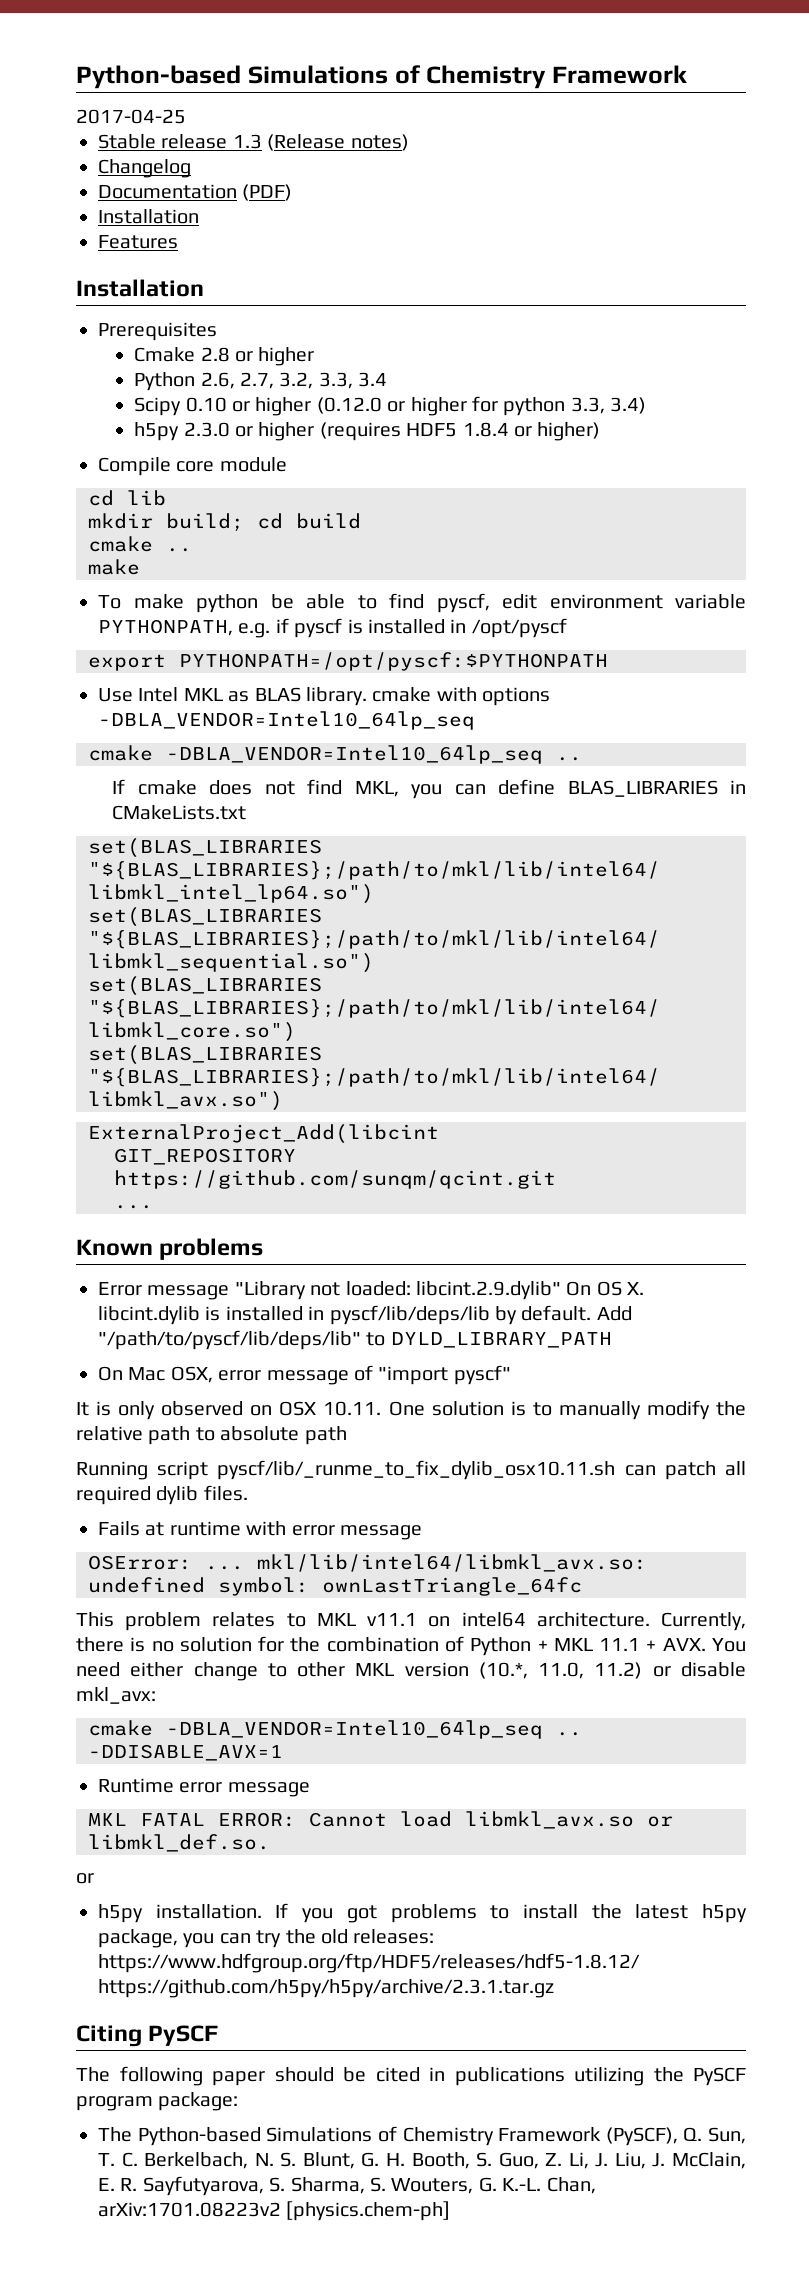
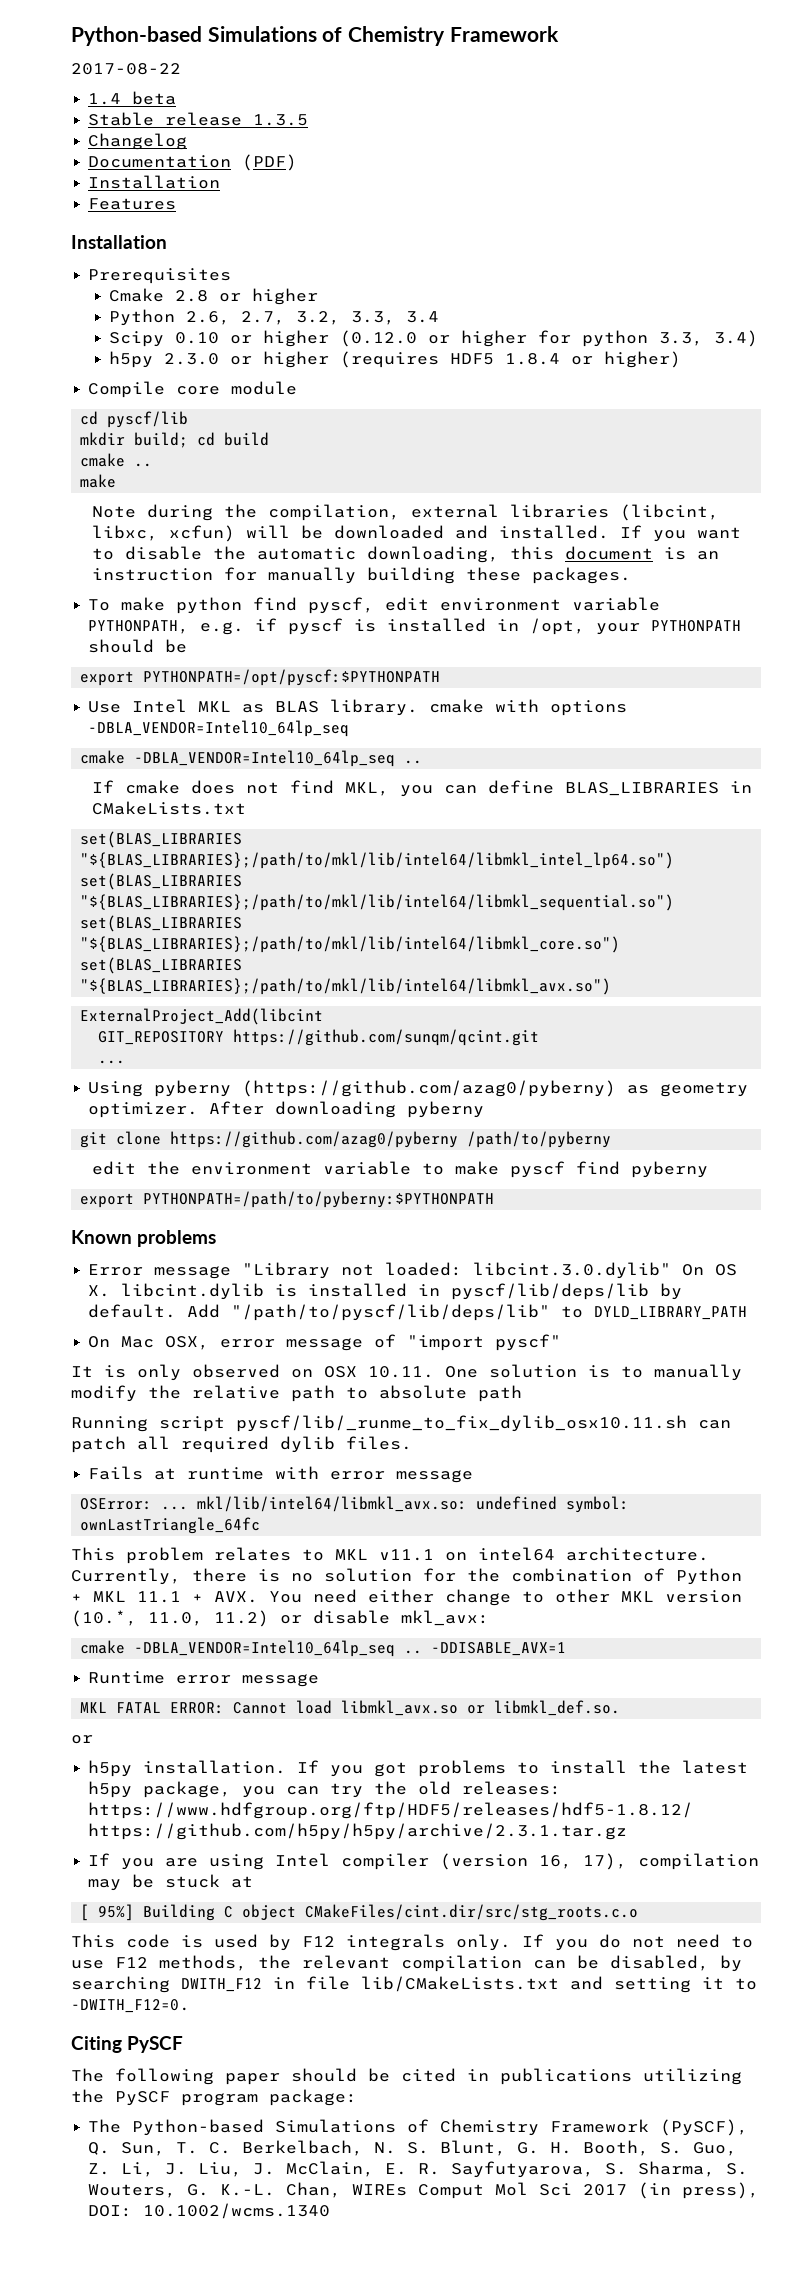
- 2017-04-25
+ 2017-08-22
+ 1.4 beta
- Stable release 1.3 (Release notes)
+ Stable release 1.3.5
- cd lib
+ cd pyscf/lib
+ Note during the compilation, external libraries (libcint, libxc, xcfun) will be downloaded and installed. If you want to disable the automatic downloading, this document is an instruction for manually building these packages.
- To make python be able to find pyscf, edit environment variable PYTHONPATH, e.g. if pyscf is installed in /opt/pyscf
+ To make python find pyscf, edit environment variable PYTHONPATH, e.g. if pyscf is installed in /opt, your PYTHONPATH should be
+ Using pyberny (https://github.com/azag0/pyberny) as geometry optimizer. After downloading pyberny
+ git clone https://github.com/azag0/pyberny /path/to/pyberny
+ edit the environment variable to make pyscf find pyberny
+ export PYTHONPATH=/path/to/pyberny:$PYTHONPATH
- Error message "Library not loaded: libcint.2.9.dylib" On OS X. libcint.dylib is installed in pyscf/lib/deps/lib by default.
+ Error message "Library not loaded: libcint.3.0.dylib" On OS X. libcint.dylib is installed in pyscf/lib/deps/lib by default.
+ If you are using Intel compiler (version 16, 17), compilation may be stuck at
+ [ 95%] Building C object CMakeFiles/cint.dir/src/stg_roots.c.o
+ This code is used by F12 integrals only. If you do not need to use F12 methods, the relevant compilation can be disabled, by searching DWITH_F12 in file lib/CMakeLists.txt and setting it to -DWITH_F12=0.
- The Python-based Simulations of Chemistry Framework (PySCF), Q. Sun, T. C. Berkelbach, N. S. Blunt, G. H. Booth, S. Guo, Z. Li, J. Liu, J. McClain, E. R. Sayfutyarova, S. Sharma, S. Wouters, G. K.-L. Chan, arXiv:1701.08223v2 [physics.chem-ph]
+ The Python-based Simulations of Chemistry Framework (PySCF), Q. Sun, T. C. Berkelbach, N. S. Blunt, G. H. Booth, S. Guo, Z. Li, J. Liu, J. McClain, E. R. Sayfutyarova, S. Sharma, S. Wouters, G. K.-L. Chan, WIREs Comput Mol Sci 2017 (in press), DOI: 10.1002/wcms.1340

